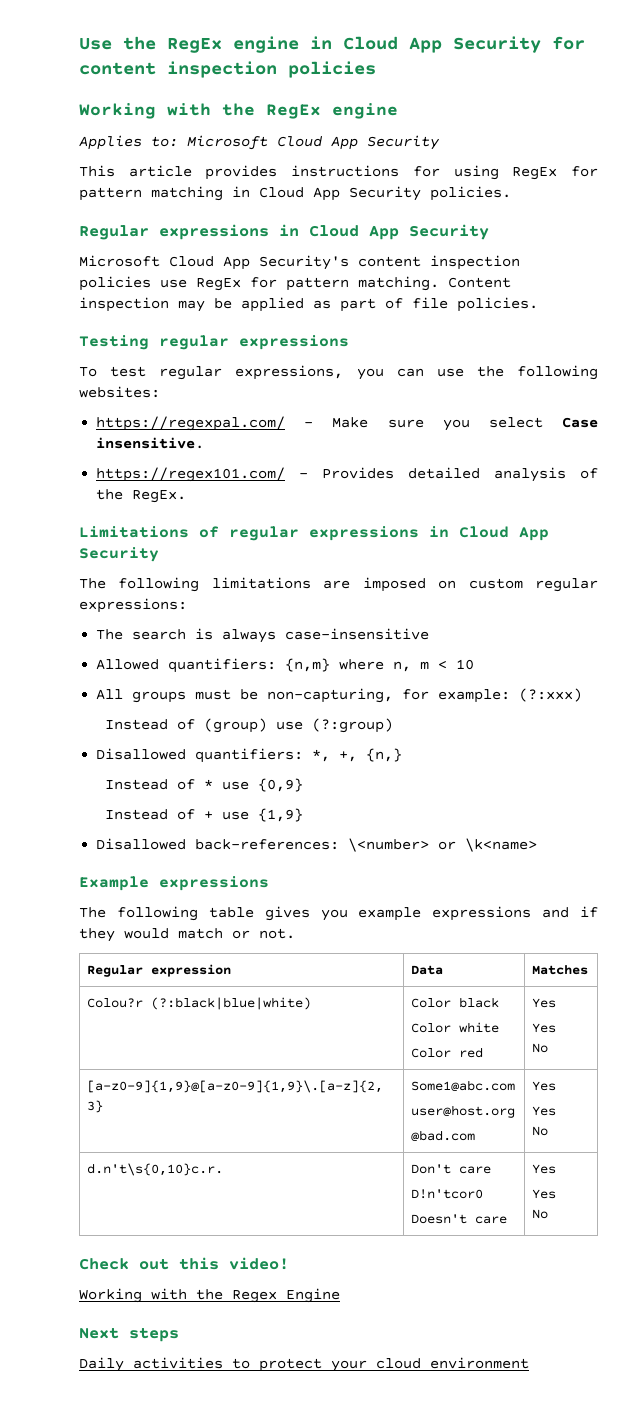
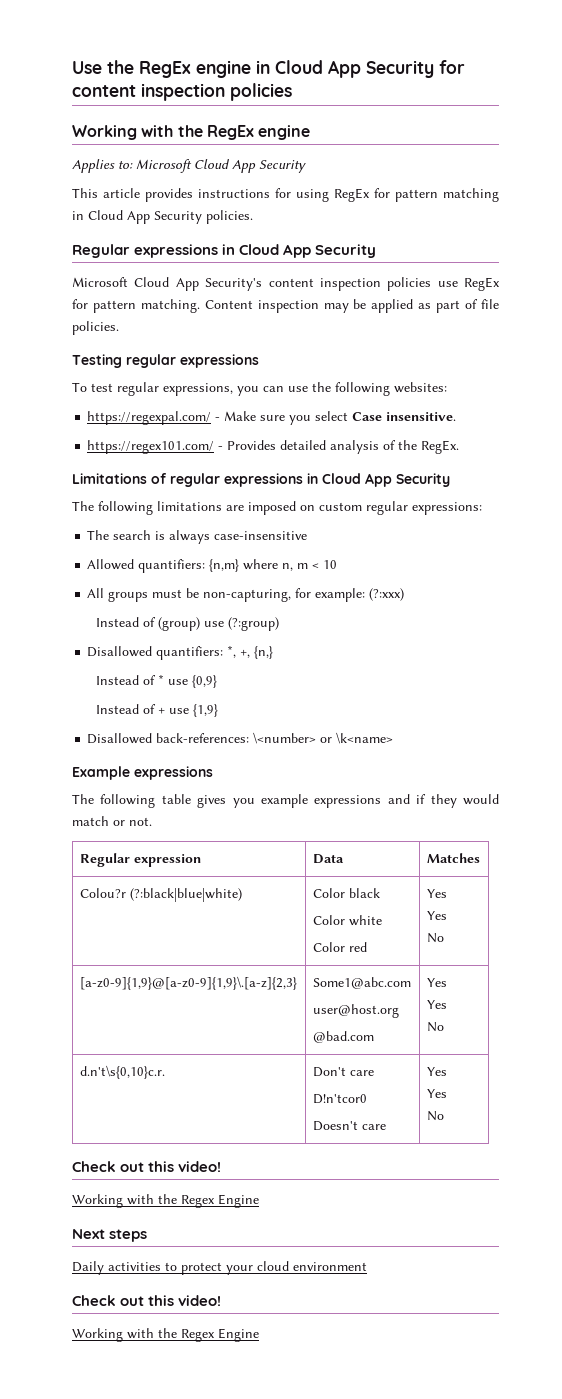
  Daily activities to protect your cloud environment
+ Check out this video!
+ Working with the Regex Engine

